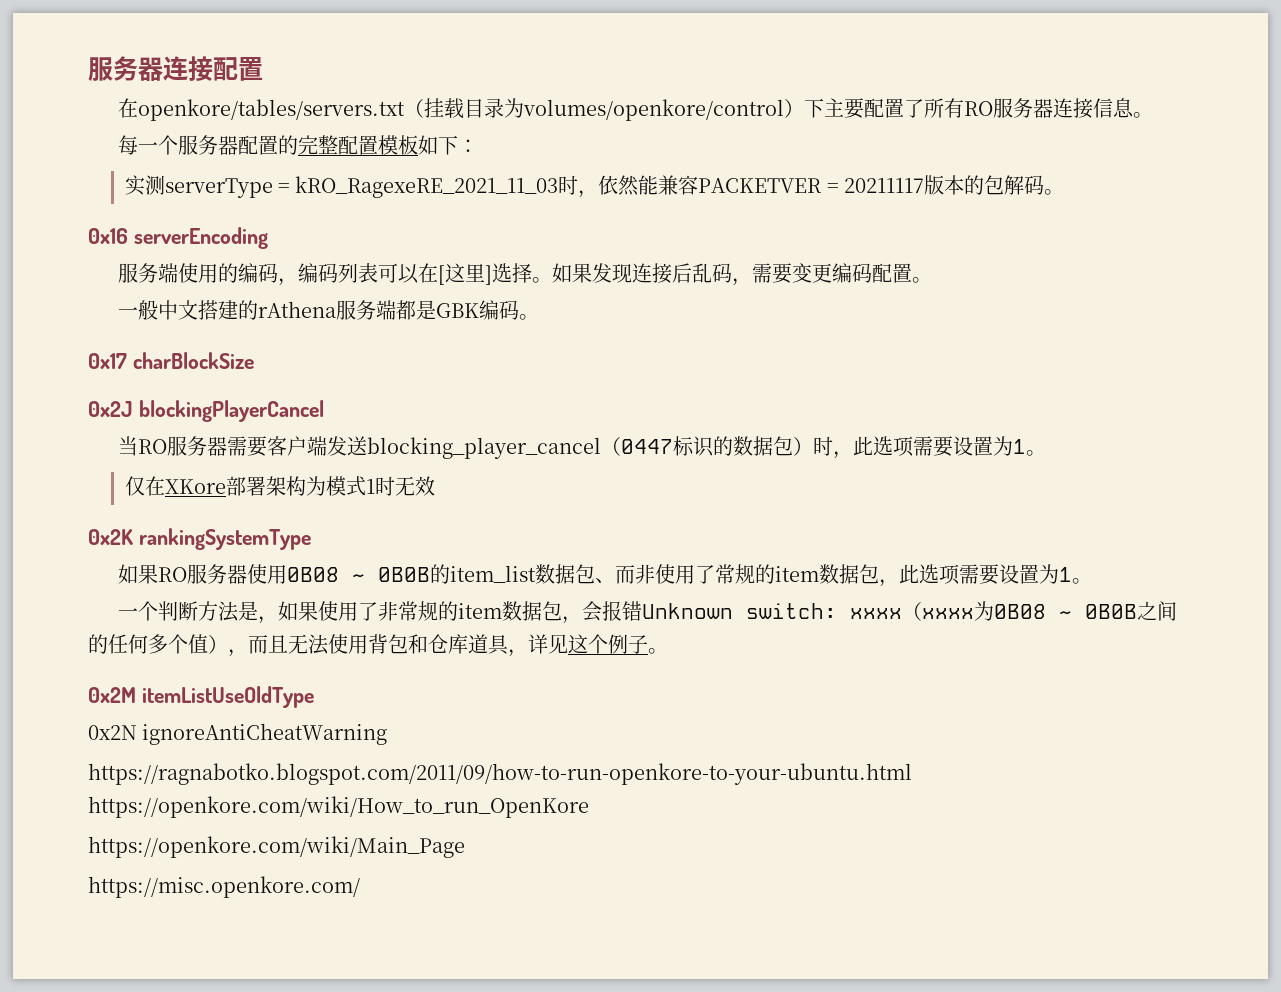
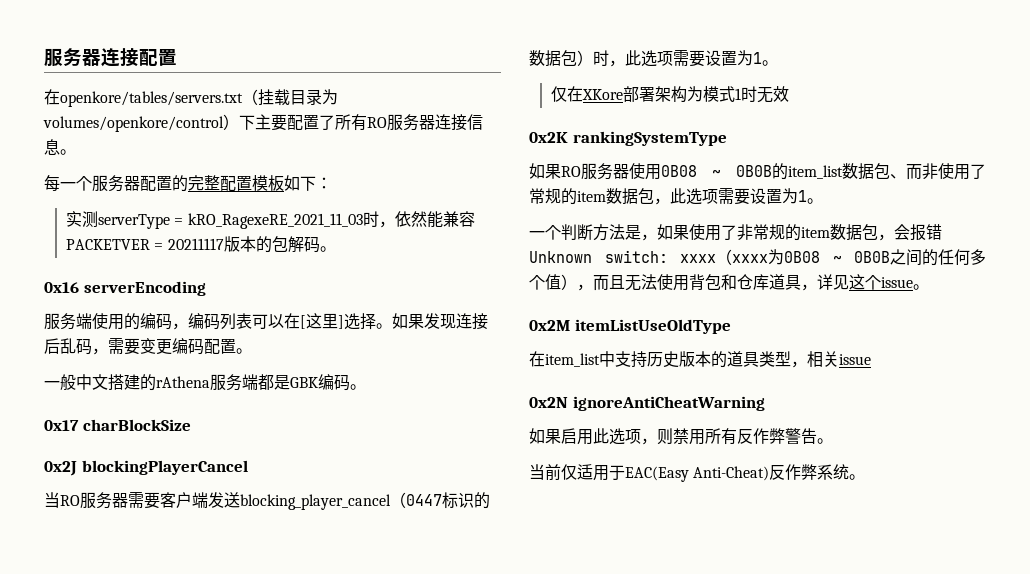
- 一个判断方法是，如果使用了非常规的item数据包，会报错Unknown switch: xxxx（xxxx为0B08 ~ 0B0B之间的任何多个值），而且无法使用背包和仓库道具，详见这个例子。
+ 一个判断方法是，如果使用了非常规的item数据包，会报错Unknown switch: xxxx（xxxx为0B08 ~ 0B0B之间的任何多个值），而且无法使用背包和仓库道具，详见这个issue。
+ 在item_list中支持历史版本的道具类型，相关issue
  0x2N ignoreAntiCheatWarning
- https://ragnabotko.blogspot.com/2011/09/how-to-run-openkore-to-your-ubuntu.html https://openkore.com/wiki/How_to_run_OpenKore
- https://openkore.com/wiki/Main_Page
- https://misc.openkore.com/
+ 如果启用此选项，则禁用所有反作弊警告。
+ 当前仅适用于EAC(Easy Anti-Cheat)反作弊系统。

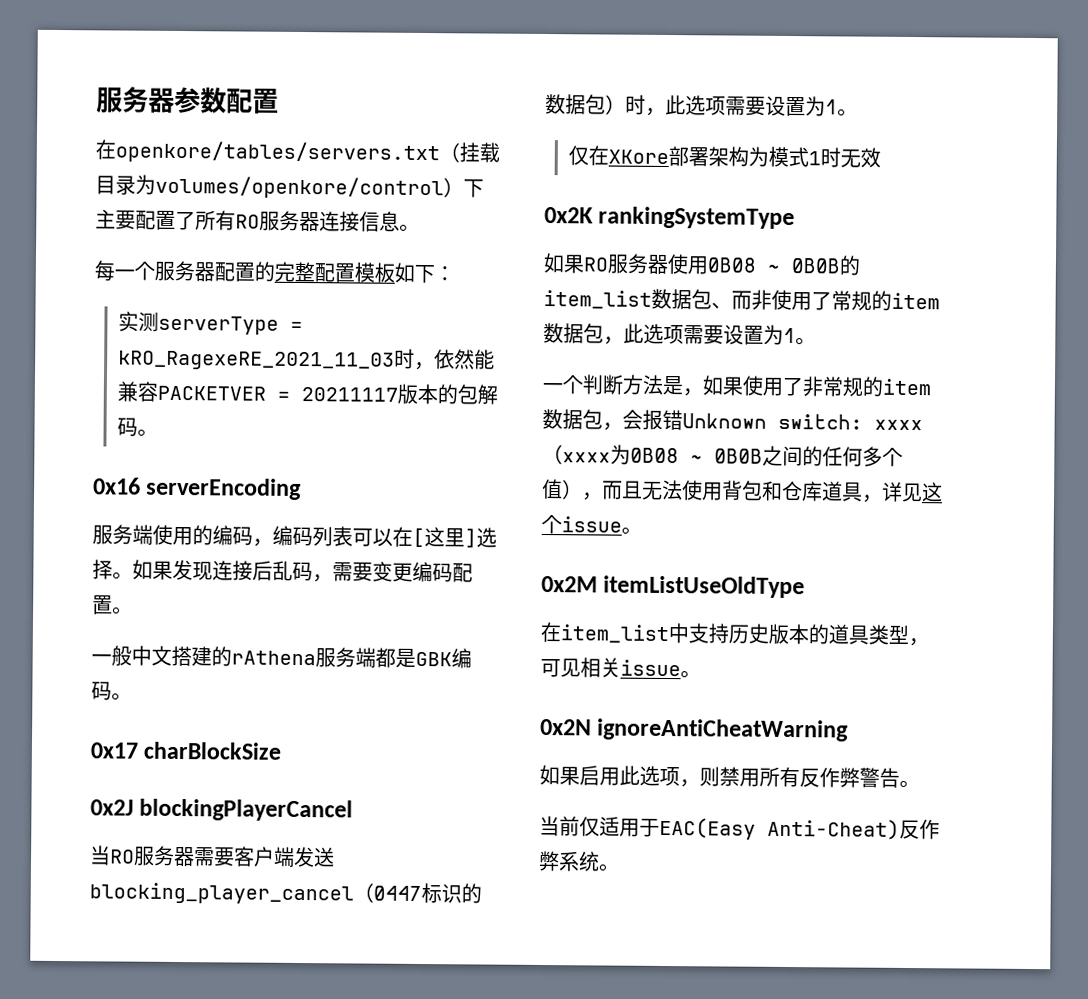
- 服务器连接配置
+ 服务器参数配置
- 在item_list中支持历史版本的道具类型，相关issue
+ 在item_list中支持历史版本的道具类型，可见相关issue。

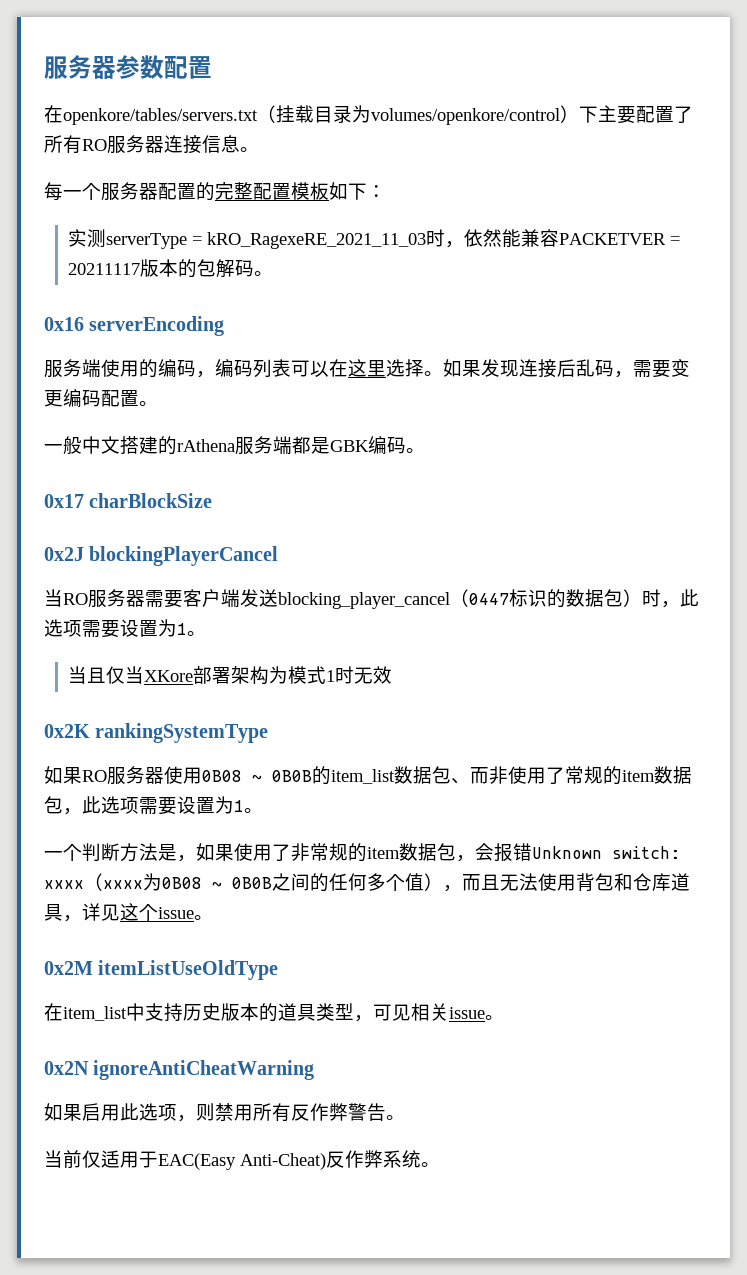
- 服务端使用的编码，编码列表可以在[这里]选择。
+ 服务端使用的编码，编码列表可以在这里选择。
- 仅在XKore部署架构为模式1时无效
+ 当且仅当XKore部署架构为模式1时无效

